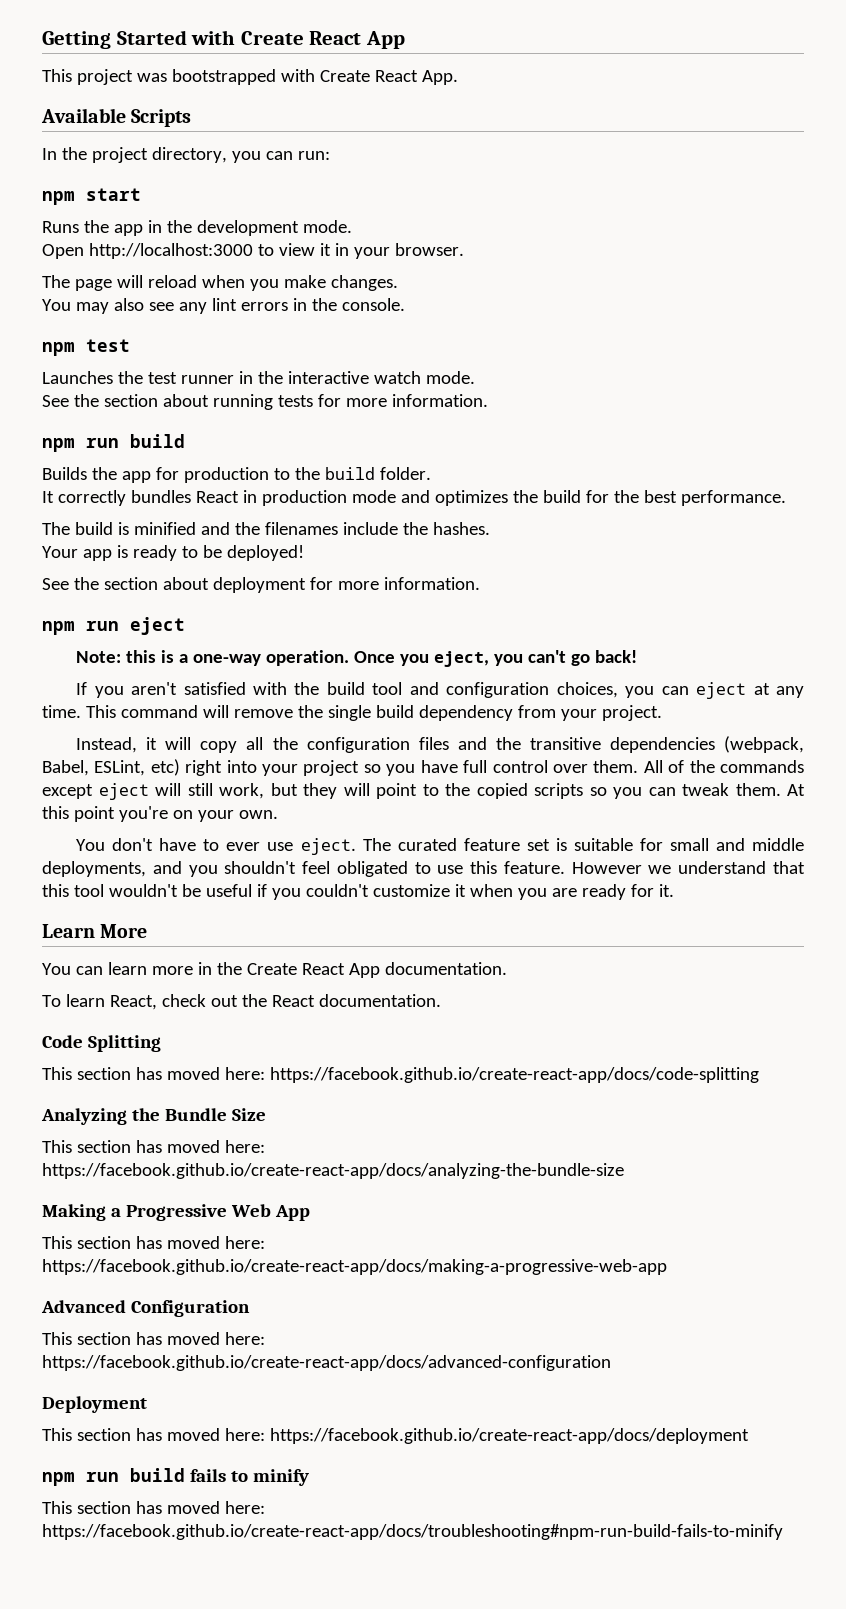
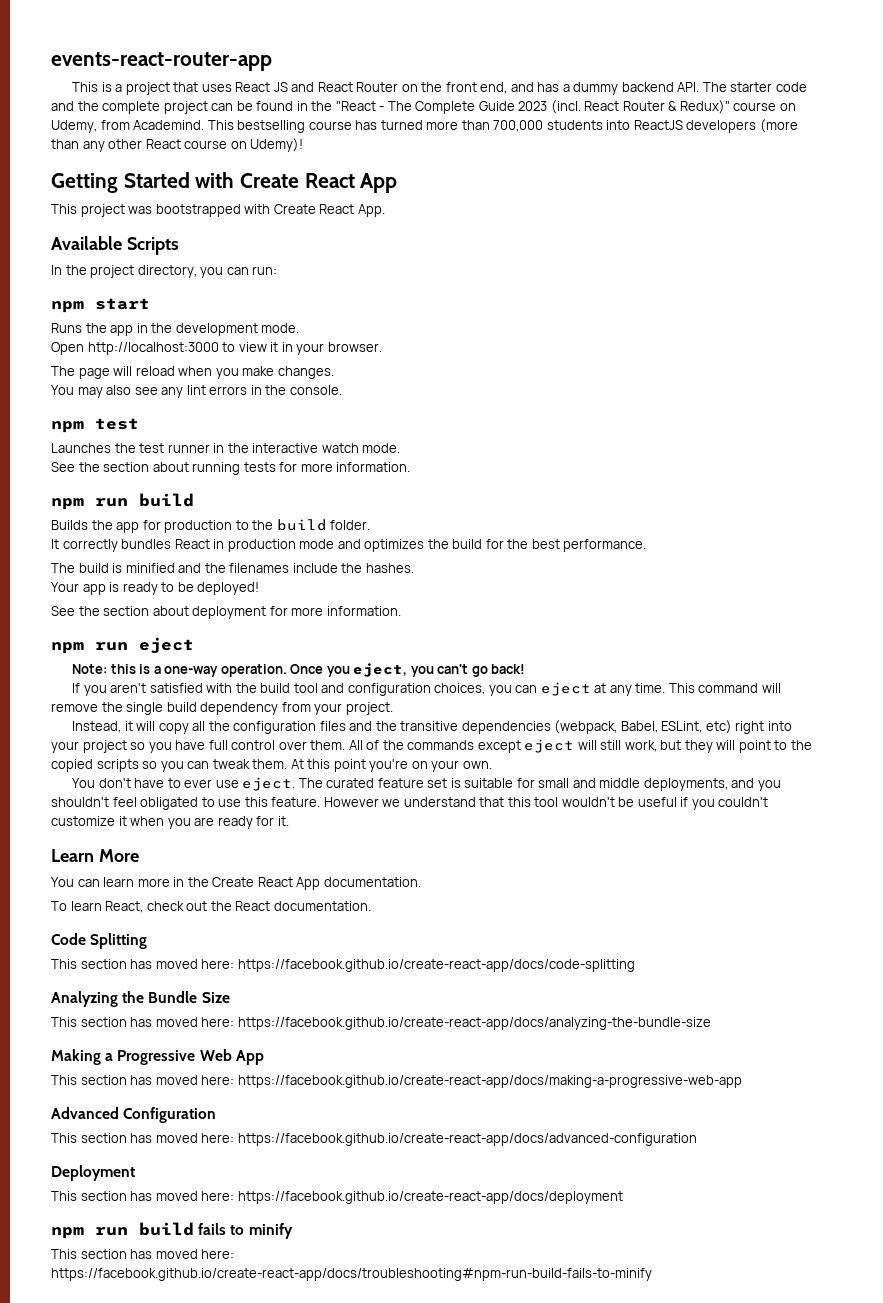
+ events-react-router-app
+ This is a project that uses React JS and React Router on the front end, and has a dummy backend API. The starter code and the complete project can be found in the "React - The Complete Guide 2023 (incl. React Router & Redux)" course on Udemy, from Academind. This bestselling course has turned more than 700,000 students into ReactJS developers (more than any other React course on Udemy)!

